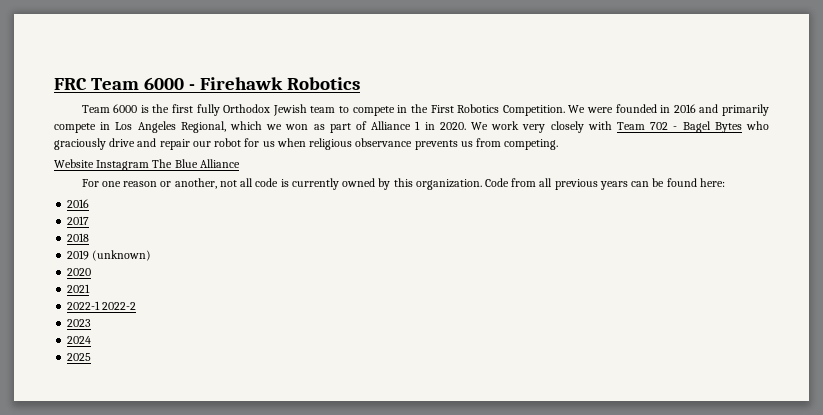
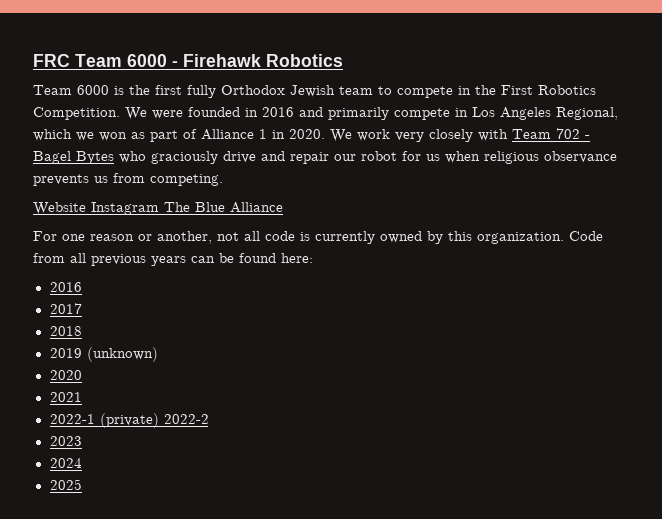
- 2022-1 2022-2
+ 2022-1 (private) 2022-2

